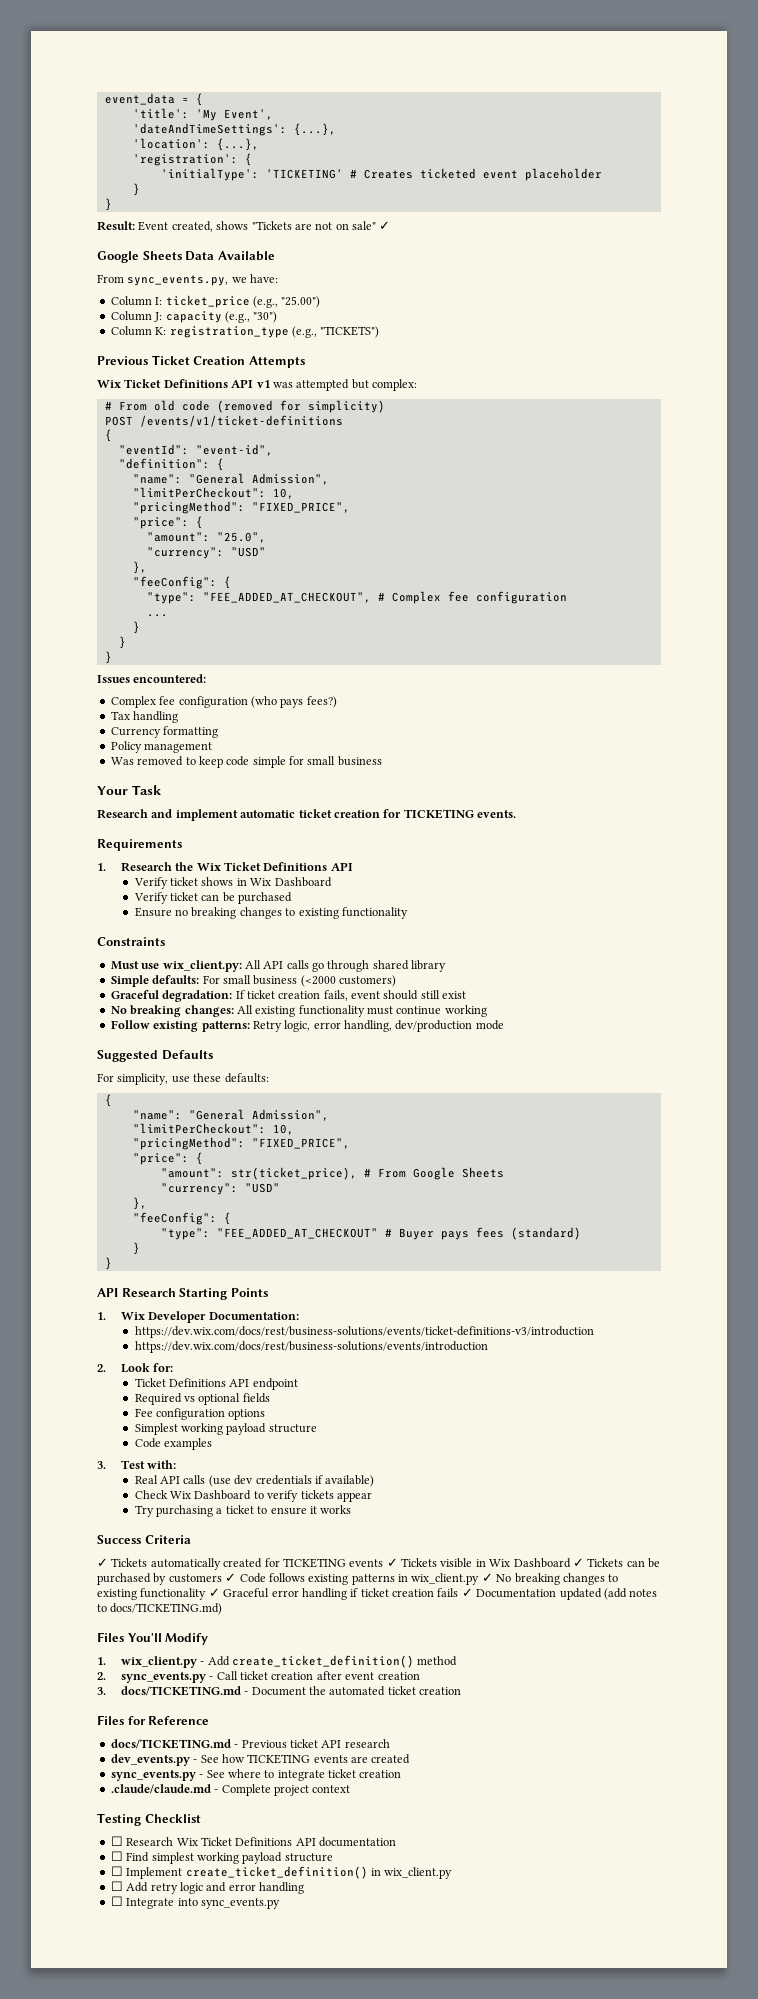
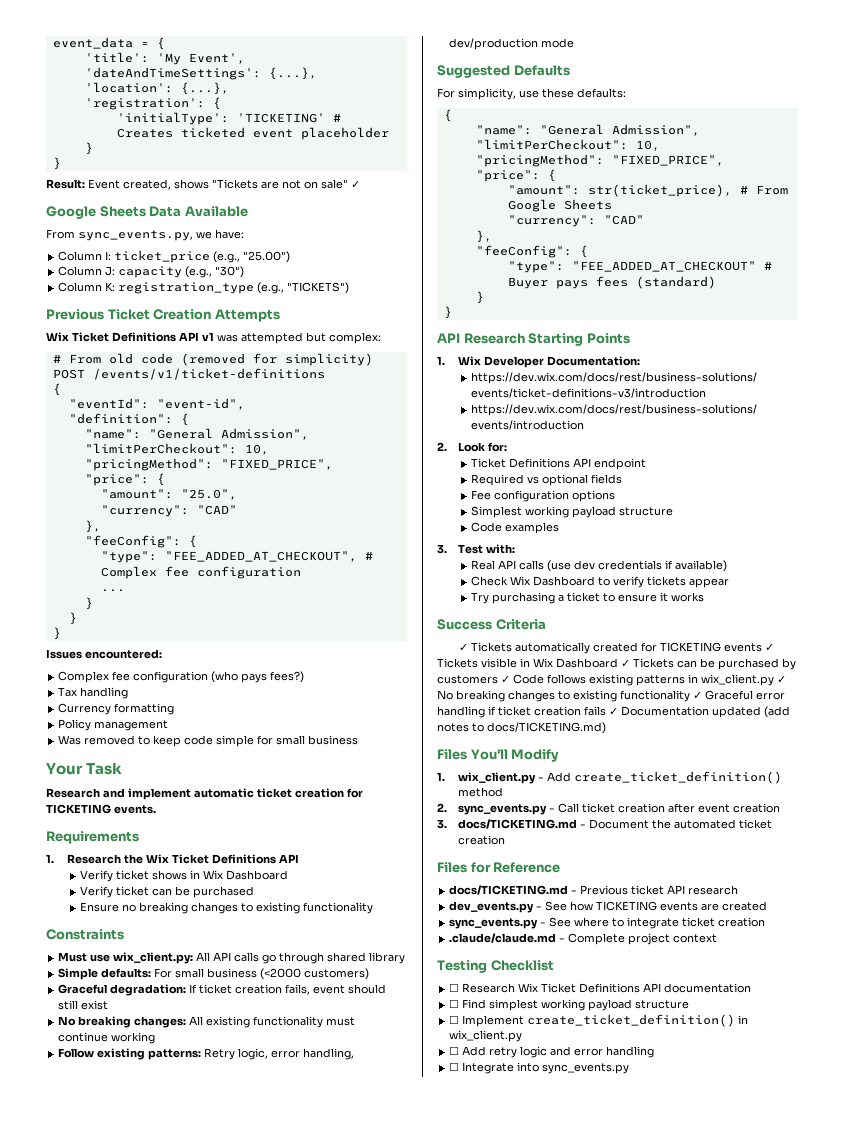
  "amount": "25.0",
- "currency": "USD"
+ "currency": "CAD"
  "amount": str(ticket_price), # From Google Sheets
- "currency": "USD"
+ "currency": "CAD"

